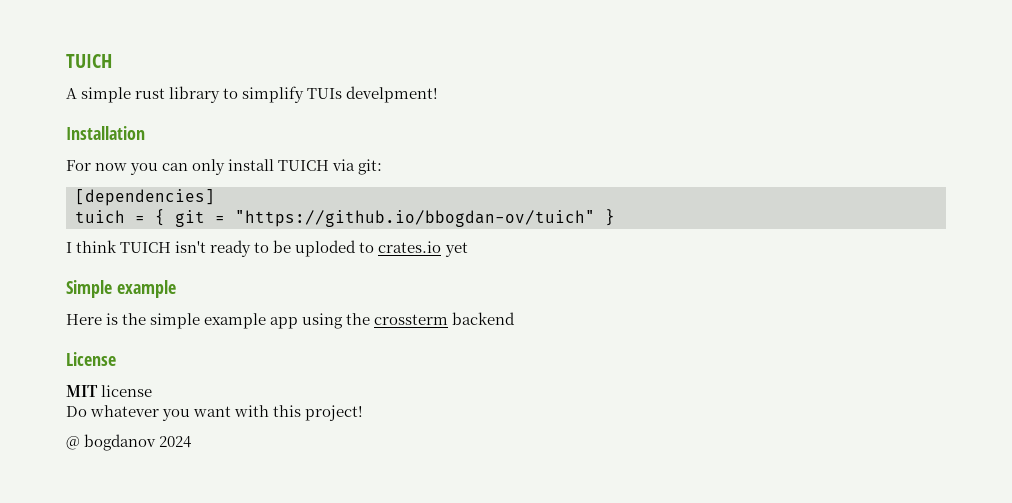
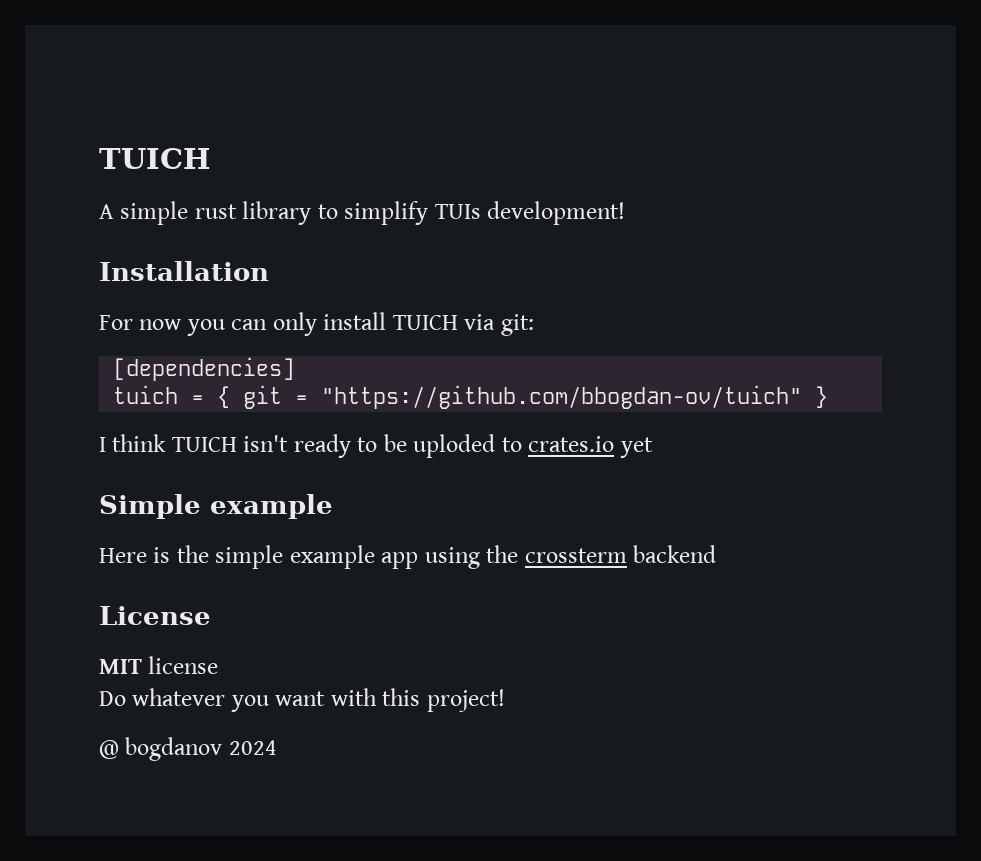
- A simple rust library to simplify TUIs develpment!
+ A simple rust library to simplify TUIs development!
- tuich = { git = "https://github.io/bbogdan-ov/tuich" }
+ tuich = { git = "https://github.com/bbogdan-ov/tuich" }

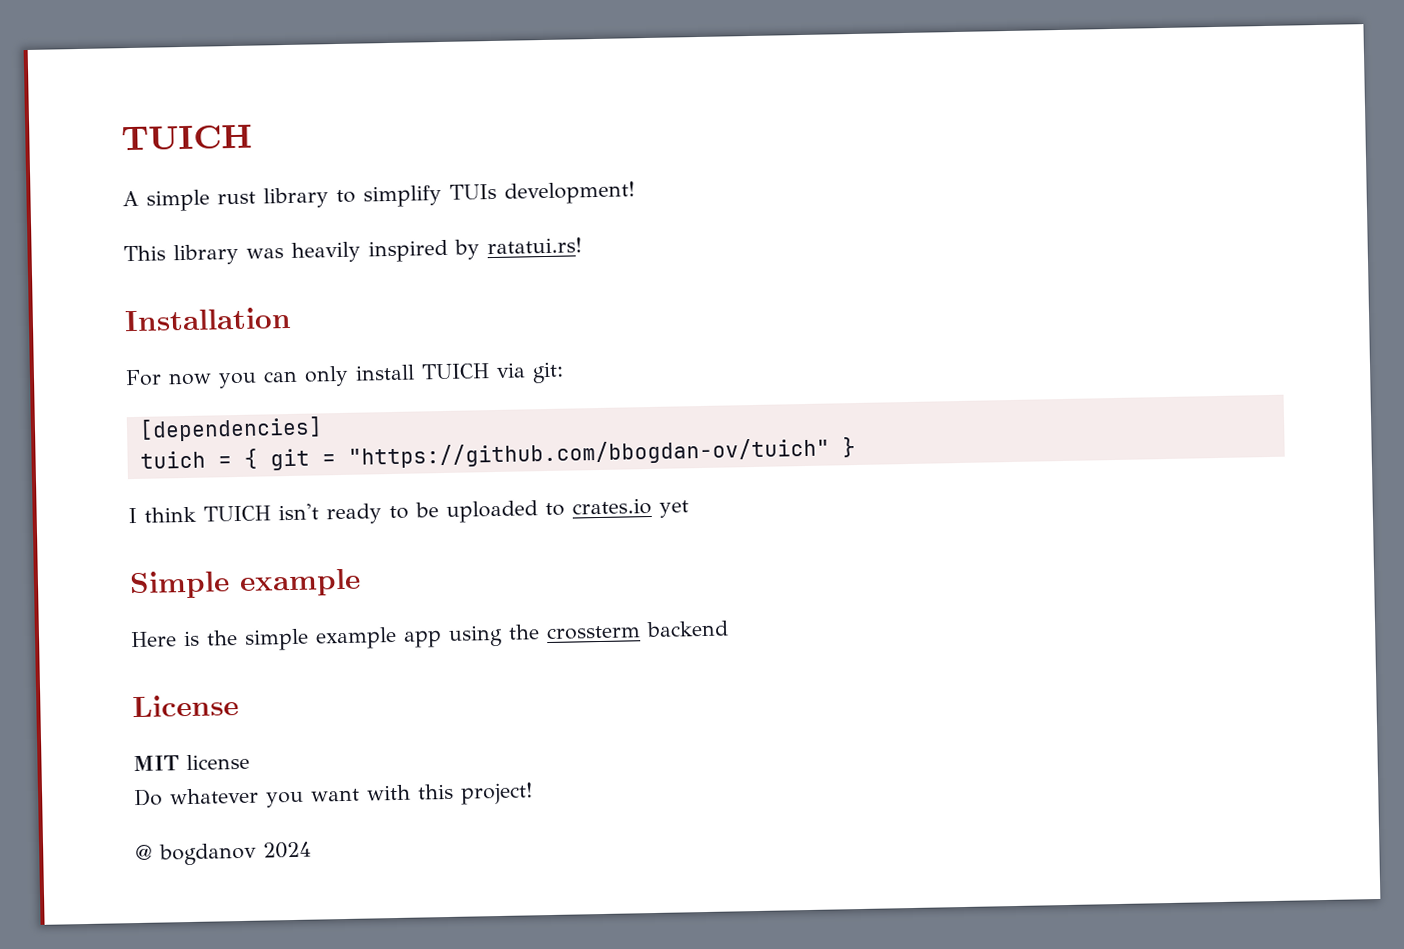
+ This library was heavily inspired by ratatui.rs!
- I think TUICH isn't ready to be uploded to crates.io yet
+ I think TUICH isn't ready to be uploaded to crates.io yet

